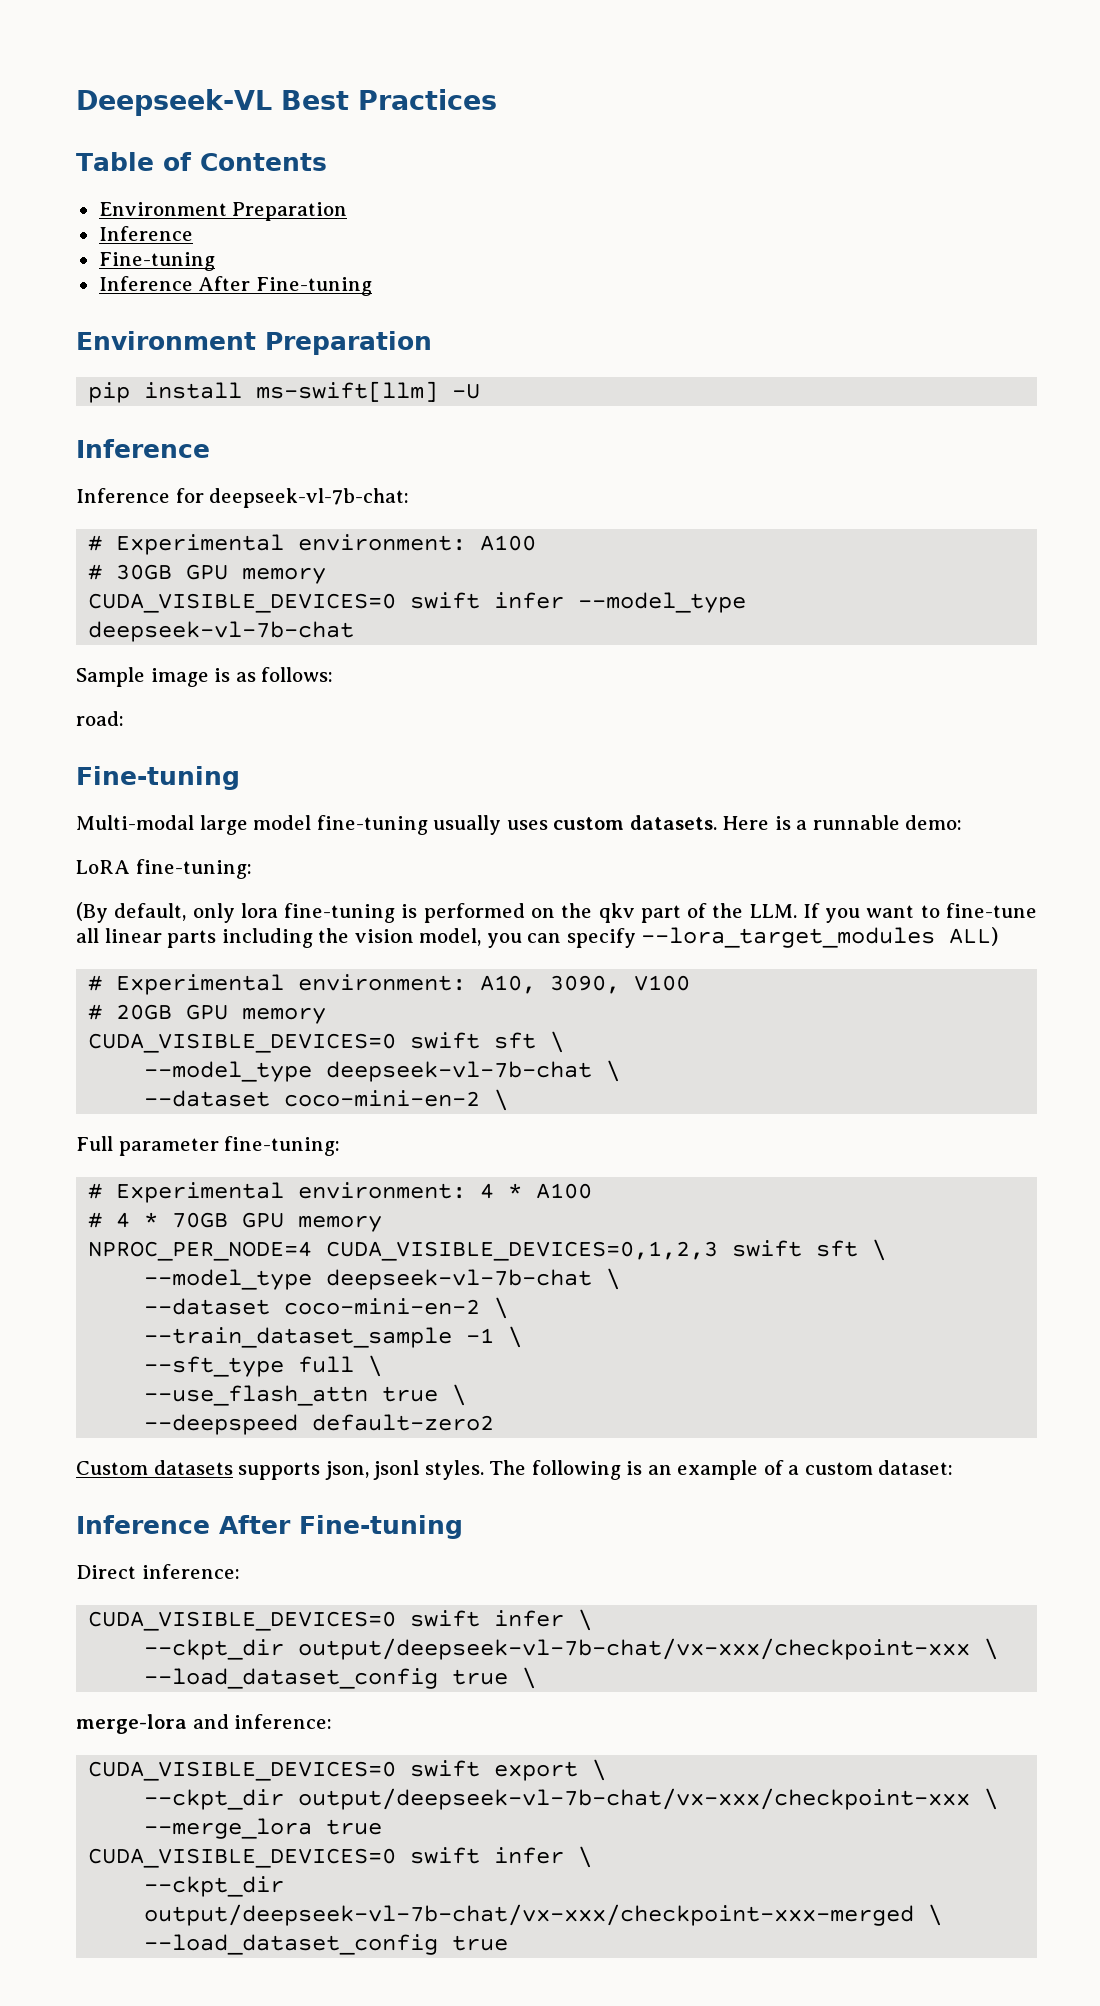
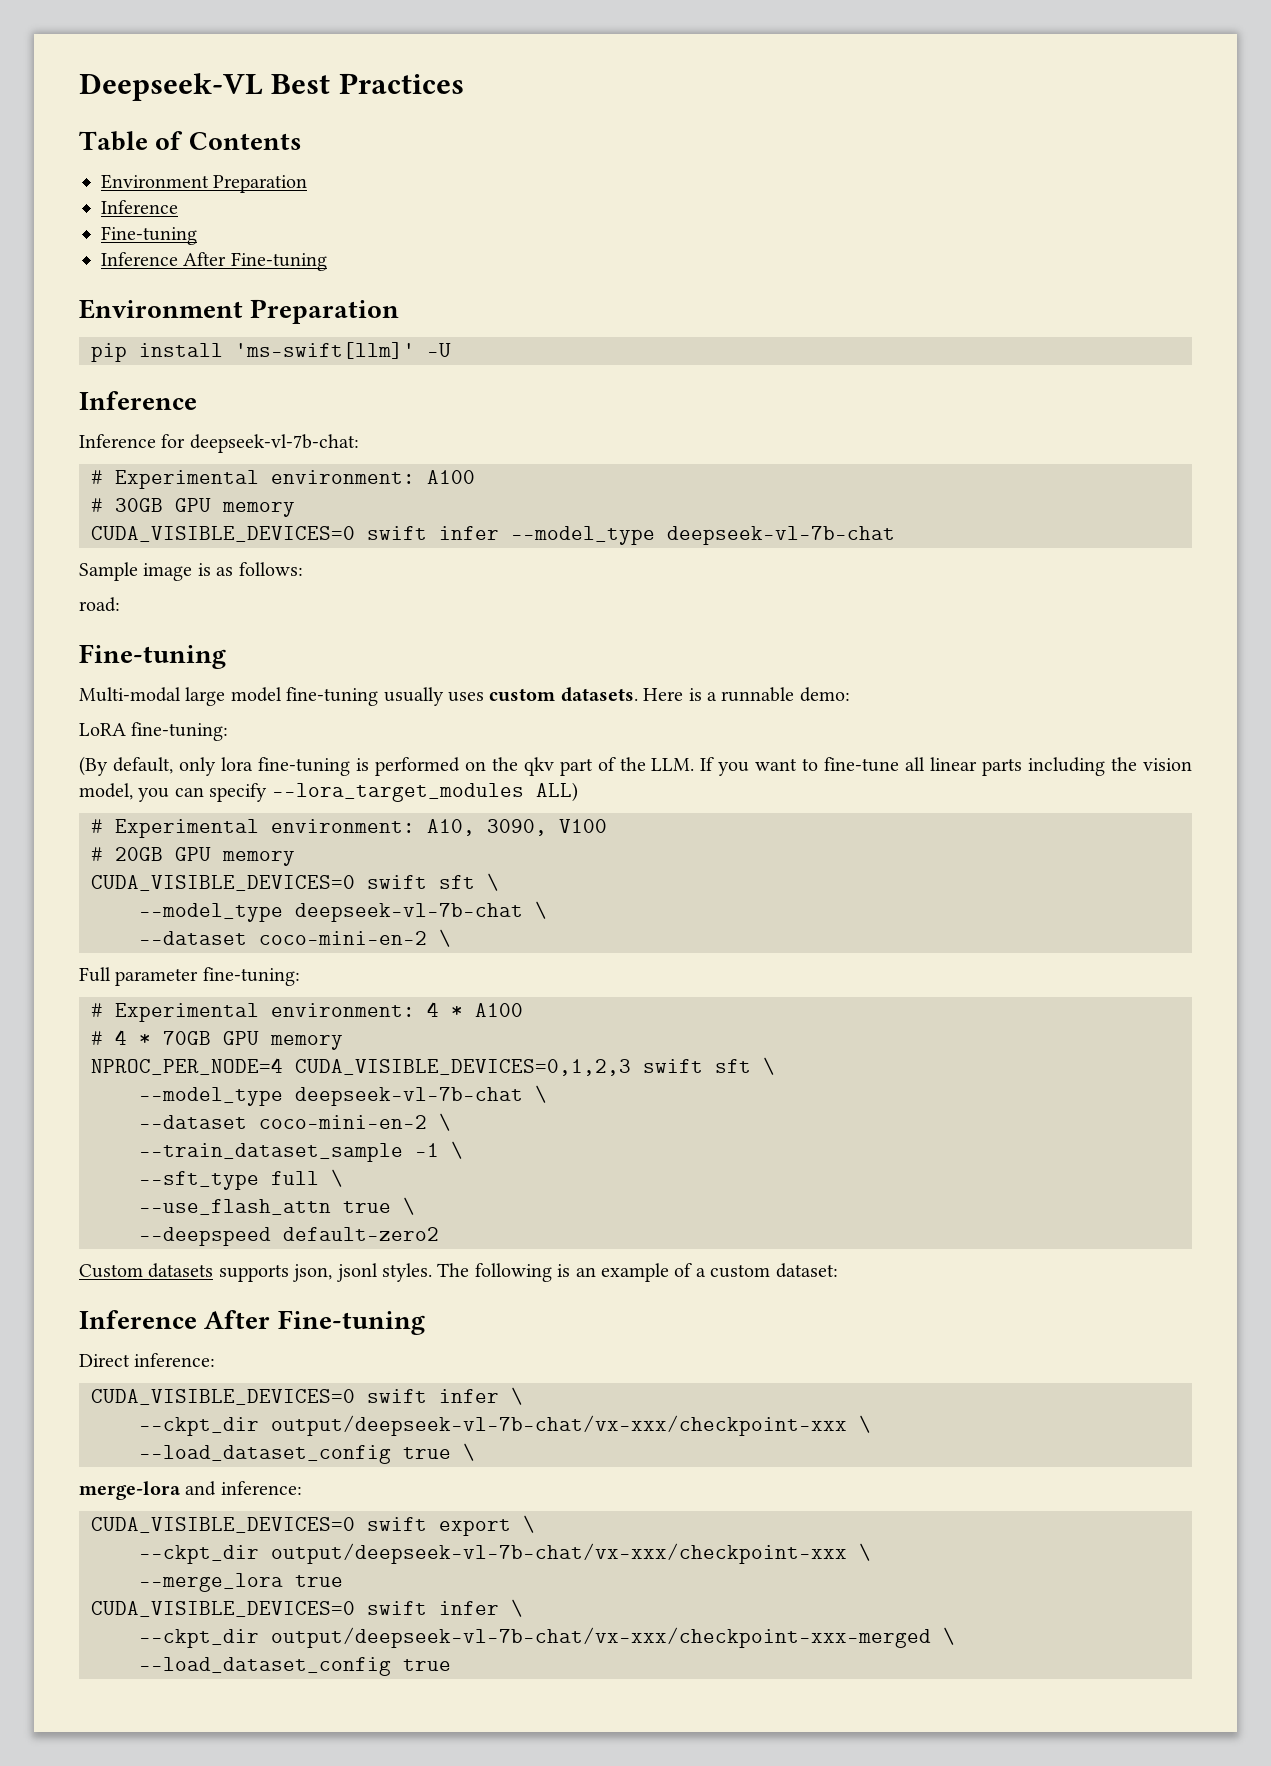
- pip install ms-swift[llm] -U
+ pip install 'ms-swift[llm]' -U

